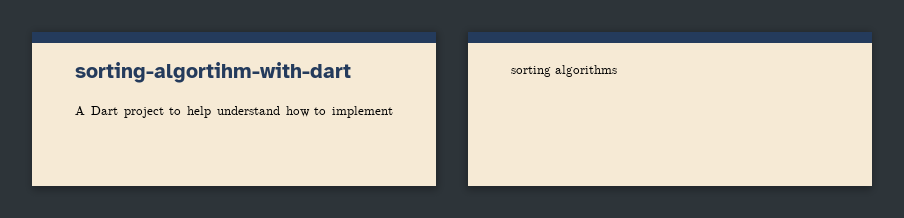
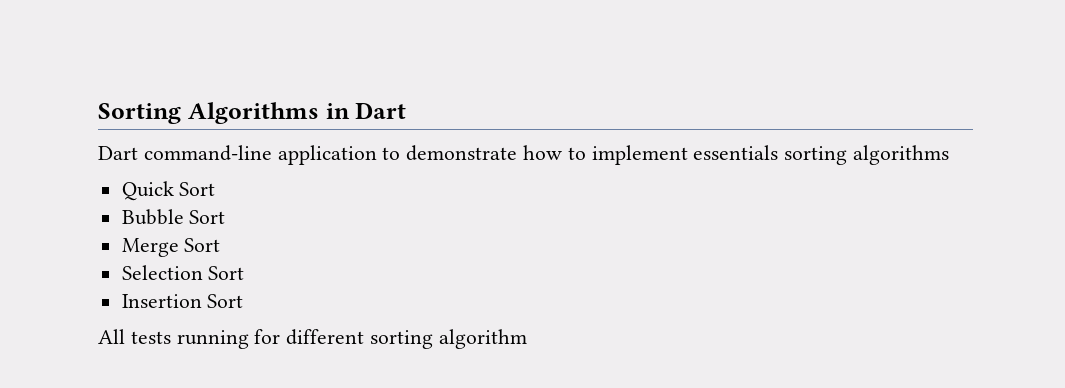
- sorting-algortihm-with-dart
- A Dart project to help understand how to implement sorting algorithms
+ Sorting Algorithms in Dart
+ Dart command-line application to demonstrate how to implement essentials sorting algorithms
+ Quick Sort
+ Bubble Sort
+ Merge Sort
+ Selection Sort
+ Insertion Sort
+ All tests running for different sorting algorithm

